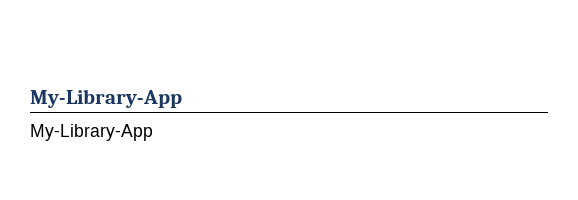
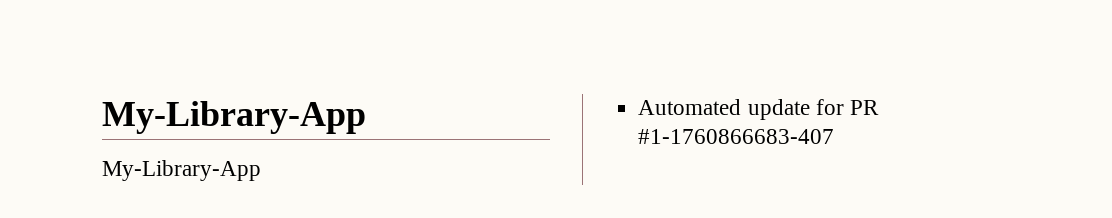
+ Automated update for PR #1-1760866683-407

